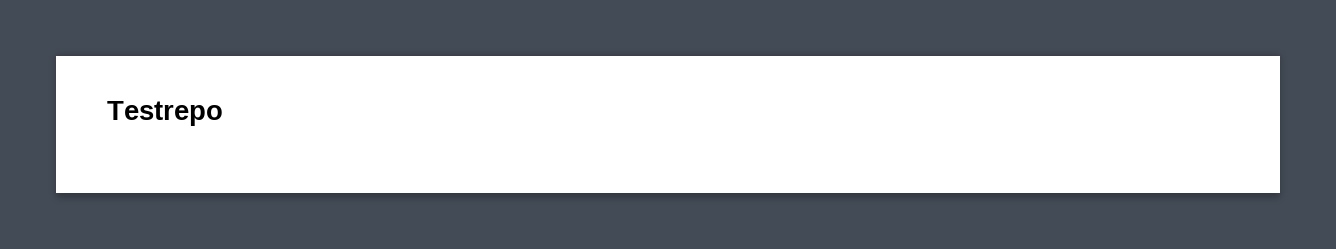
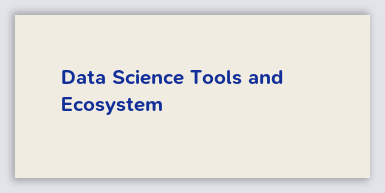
- Testrepo
+ Data Science Tools and Ecosystem

